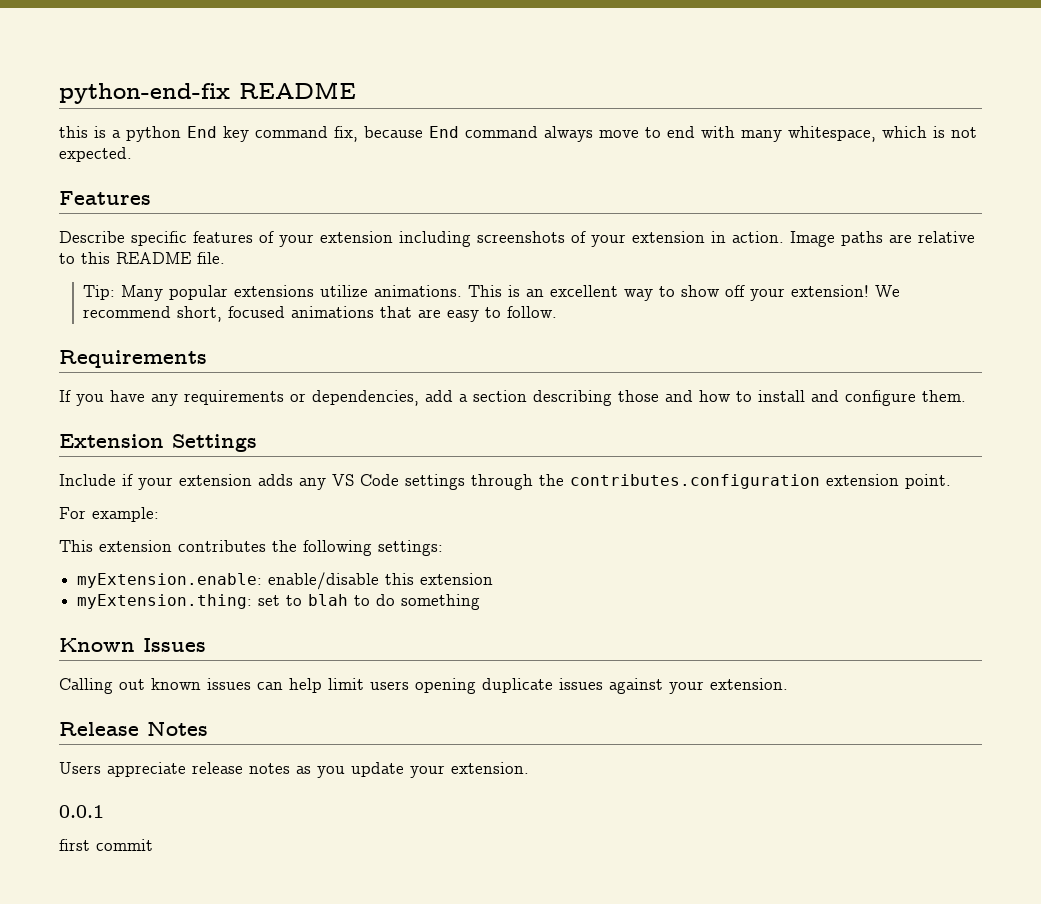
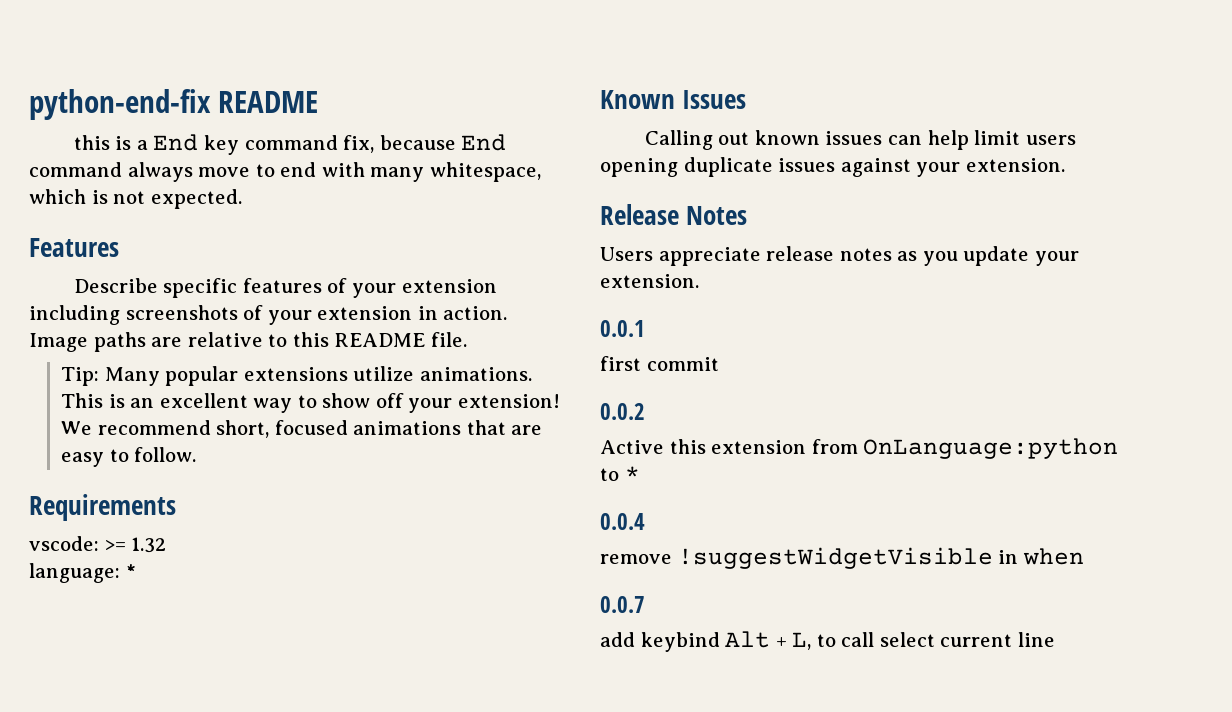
- this is a python End key command fix, because End command always move to end with many whitespace, which is not expected.
+ this is a End key command fix, because End command always move to end with many whitespace, which is not expected.
- If you have any requirements or dependencies, add a section describing those and how to install and configure them.
- Extension Settings
- Include if your extension adds any VS Code settings through the contributes.configuration extension point.
- For example:
- This extension contributes the following settings:
- myExtension.enable: enable/disable this extension
- myExtension.thing: set to blah to do something
+ vscode: >= 1.32
+ language: *
+ 0.0.2
+ Active this extension from OnLanguage:python to *
+ 0.0.4
+ remove !suggestWidgetVisible in when
+ 0.0.7
+ add keybind Alt + L, to call select current line

